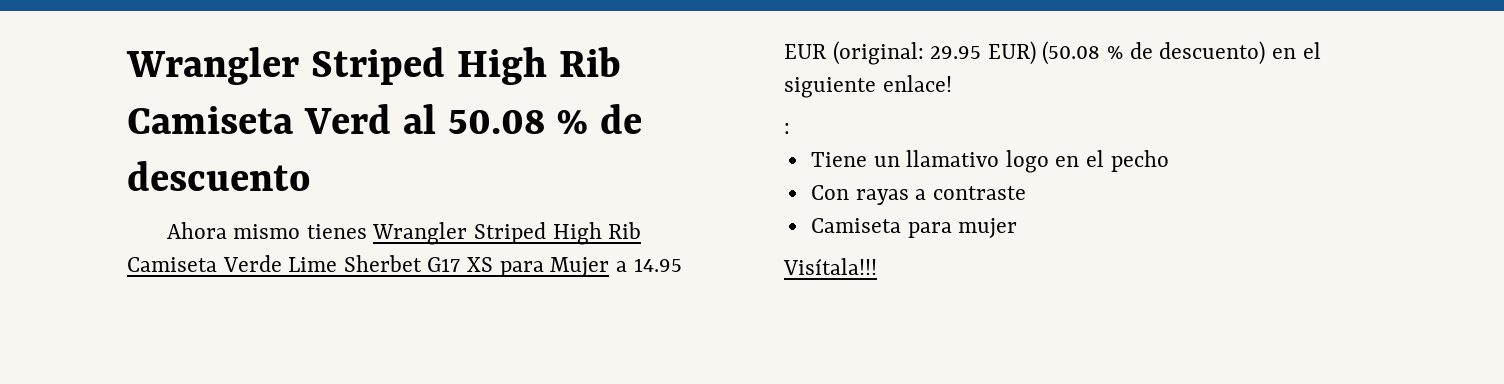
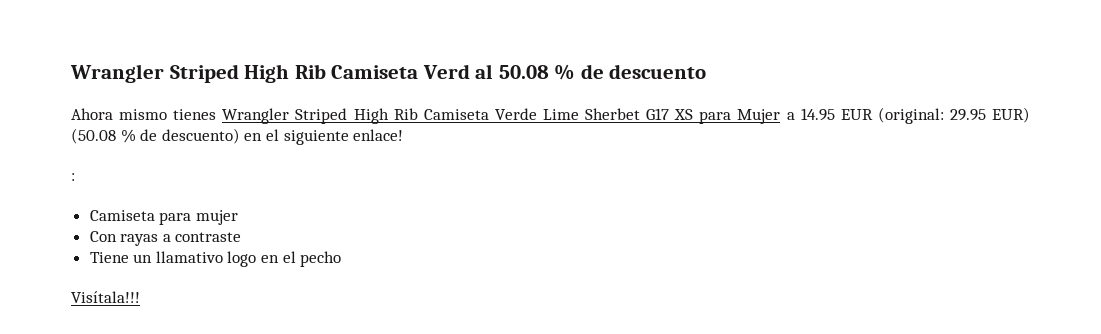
+ Camiseta para mujer
+ Con rayas a contraste
- Con rayas a contraste
- Camiseta para mujer

